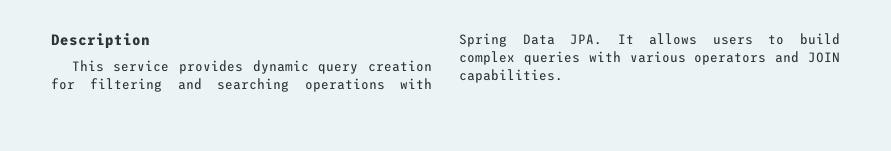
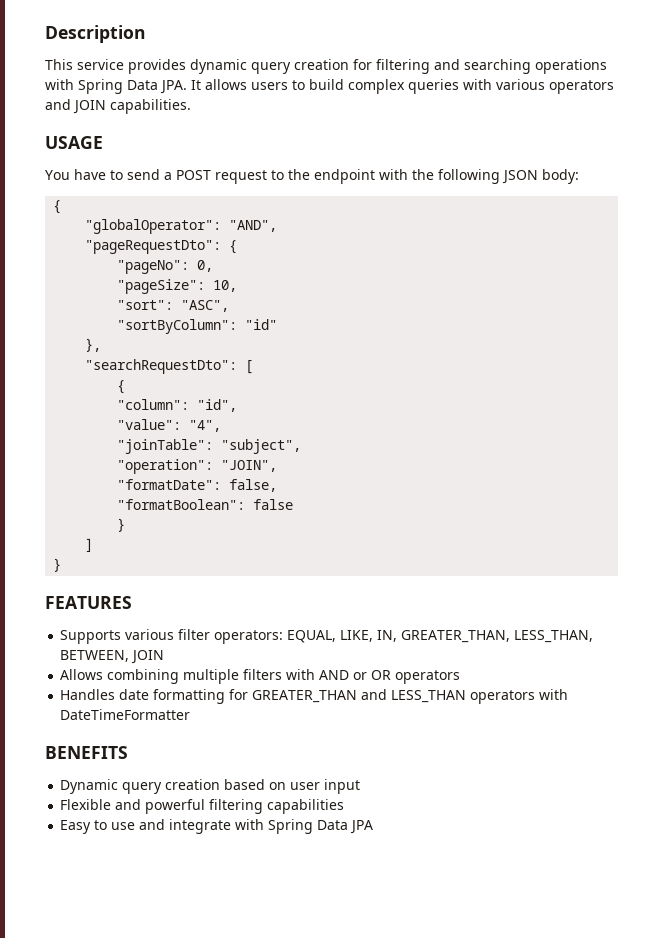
+ USAGE
+ You have to send a POST request to the endpoint with the following JSON body:
+ {
+ "globalOperator": "AND",
+ "pageRequestDto": {
+ "pageNo": 0,
+ "pageSize": 10,
+ "sort": "ASC",
+ "sortByColumn": "id"
+ },
+ "searchRequestDto": [
+ {
+ "column": "id",
+ "value": "4",
+ "joinTable": "subject",
+ "operation": "JOIN",
+ "formatDate": false,
+ "formatBoolean": false
+ }
+ ]
+ }
+ FEATURES
+ Supports various filter operators: EQUAL, LIKE, IN, GREATER_THAN, LESS_THAN, BETWEEN, JOIN
+ Allows combining multiple filters with AND or OR operators
+ Handles date formatting for GREATER_THAN and LESS_THAN operators with DateTimeFormatter
+ BENEFITS
+ Dynamic query creation based on user input
+ Flexible and powerful filtering capabilities
+ Easy to use and integrate with Spring Data JPA

